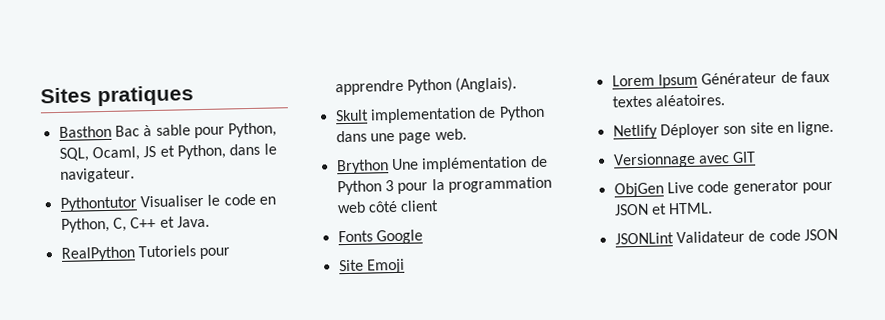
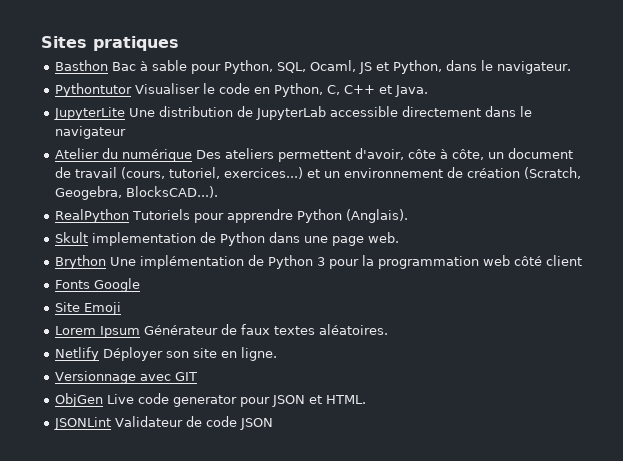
+ JupyterLite Une distribution de JupyterLab accessible directement dans le navigateur
+ Atelier du numérique Des ateliers permettent d'avoir, côte à côte, un document de travail (cours, tutoriel, exercices...) et un environnement de création (Scratch, Geogebra, BlocksCAD...).

